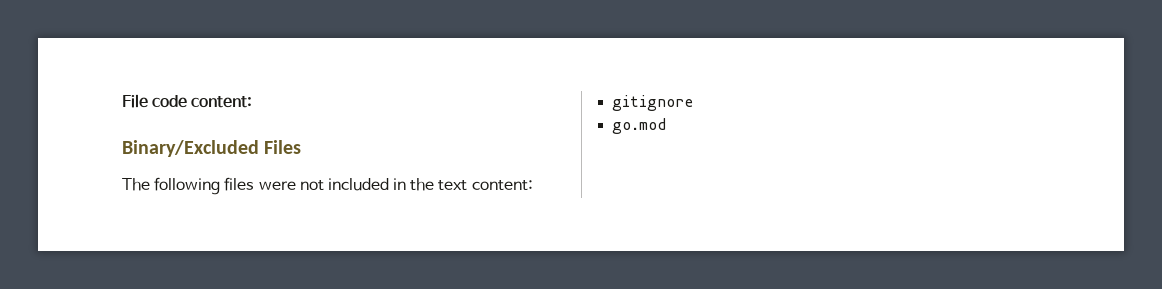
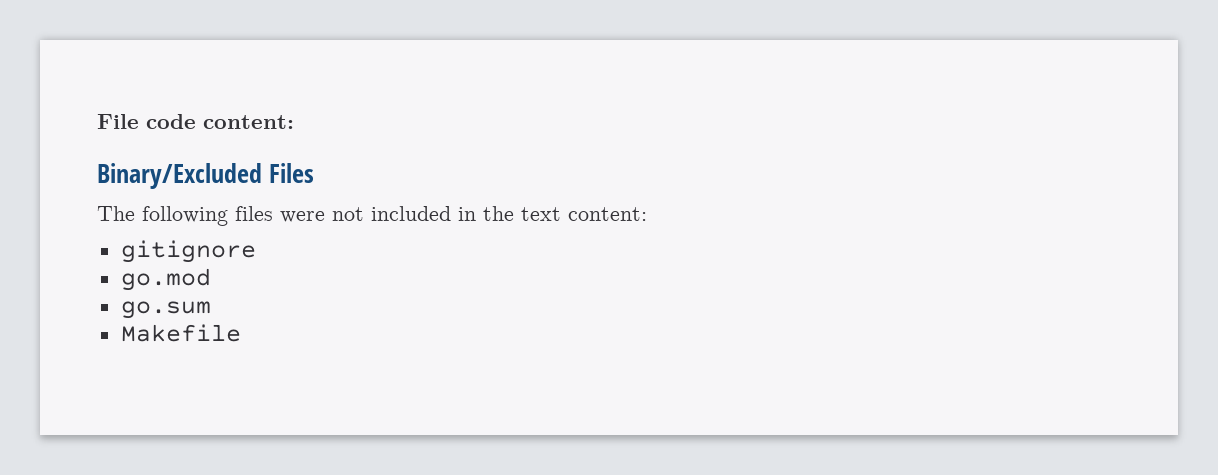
+ go.sum
+ Makefile

